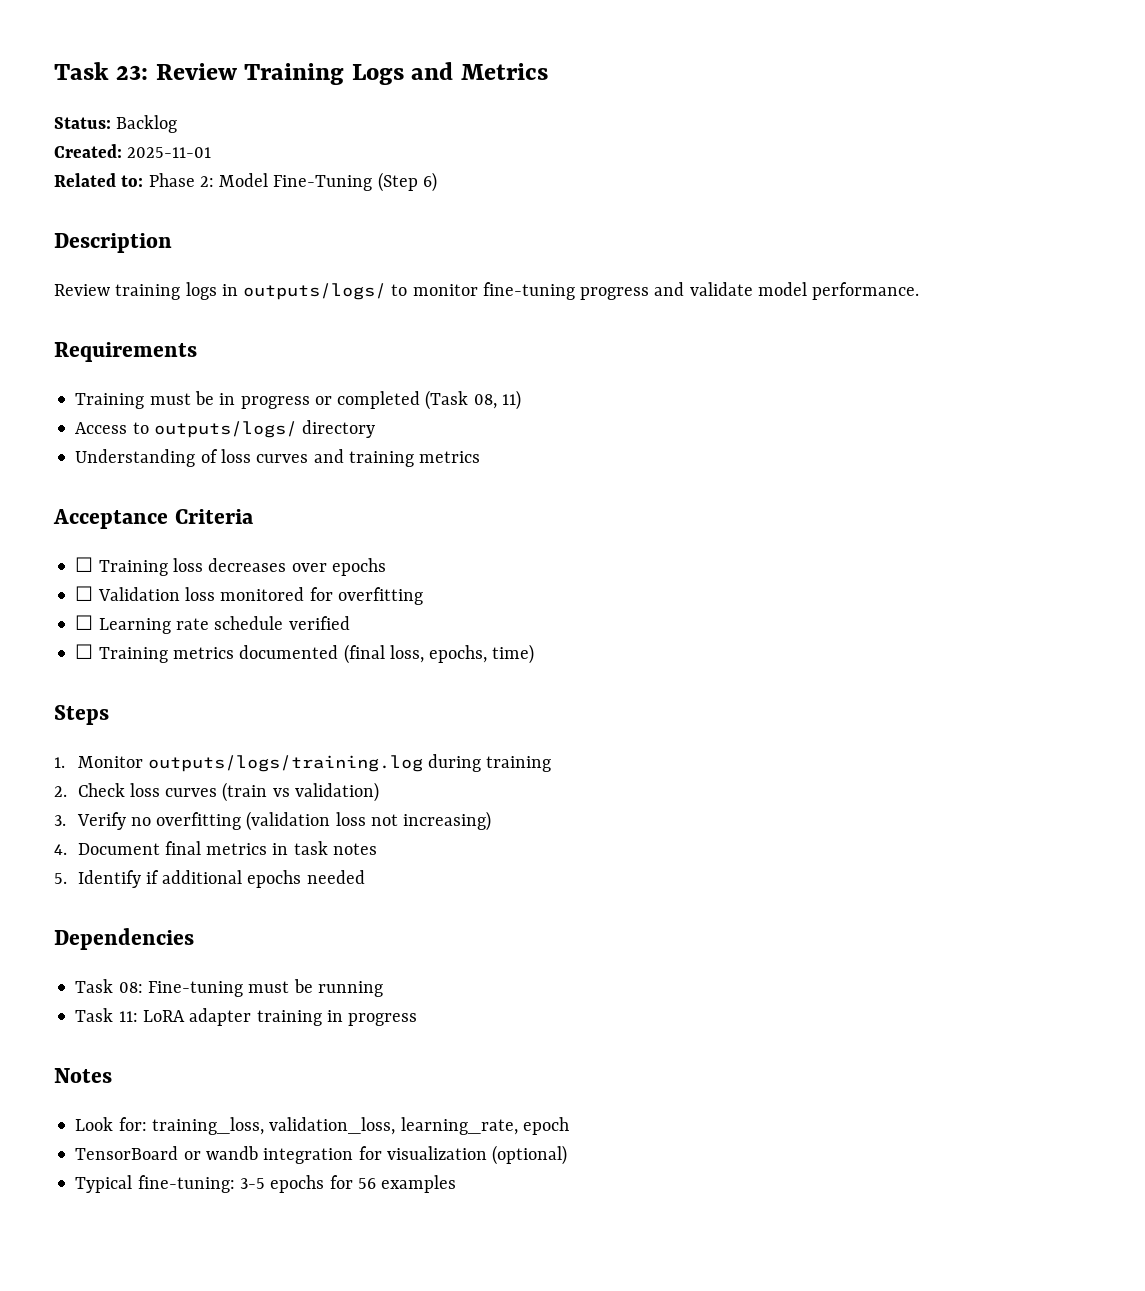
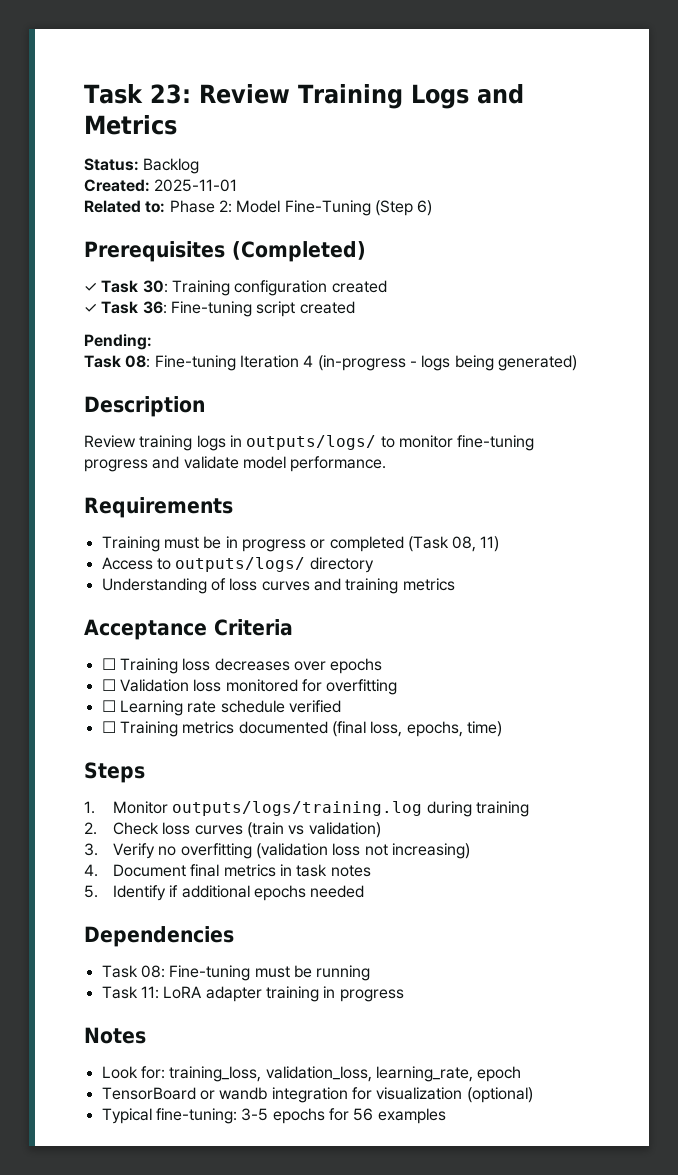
+ Prerequisites (Completed)
+ ✓ Task 30: Training configuration created
+ ✓ Task 36: Fine-tuning script created
+ Pending:
+ Task 08: Fine-tuning Iteration 4 (in-progress - logs being generated)

